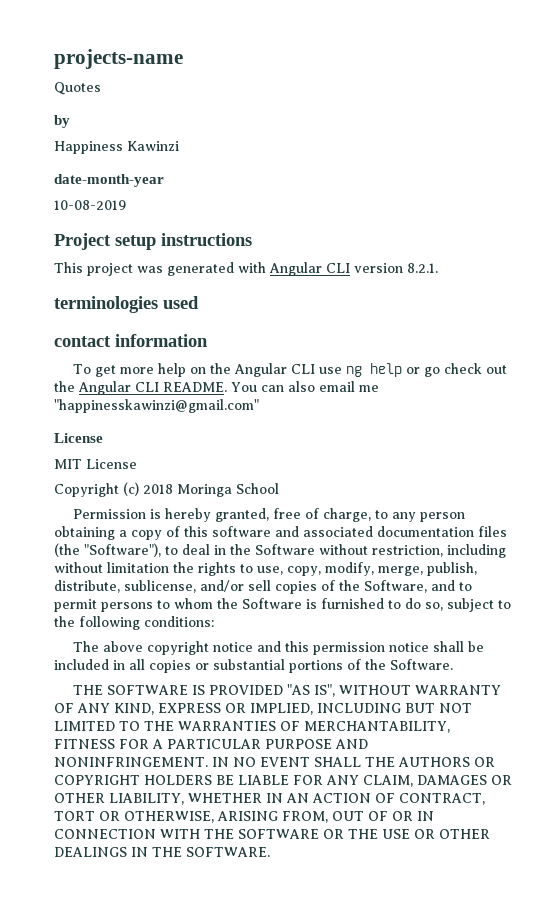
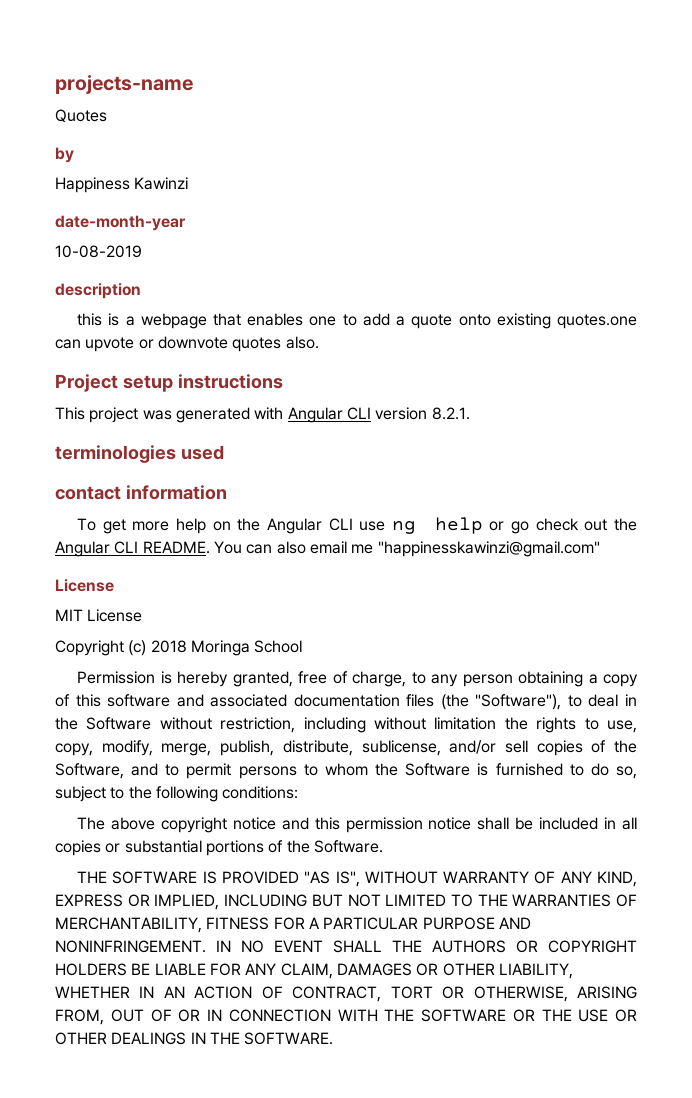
+ description
+ this is a webpage that enables one to add a quote onto existing quotes.one can upvote or downvote quotes also.

